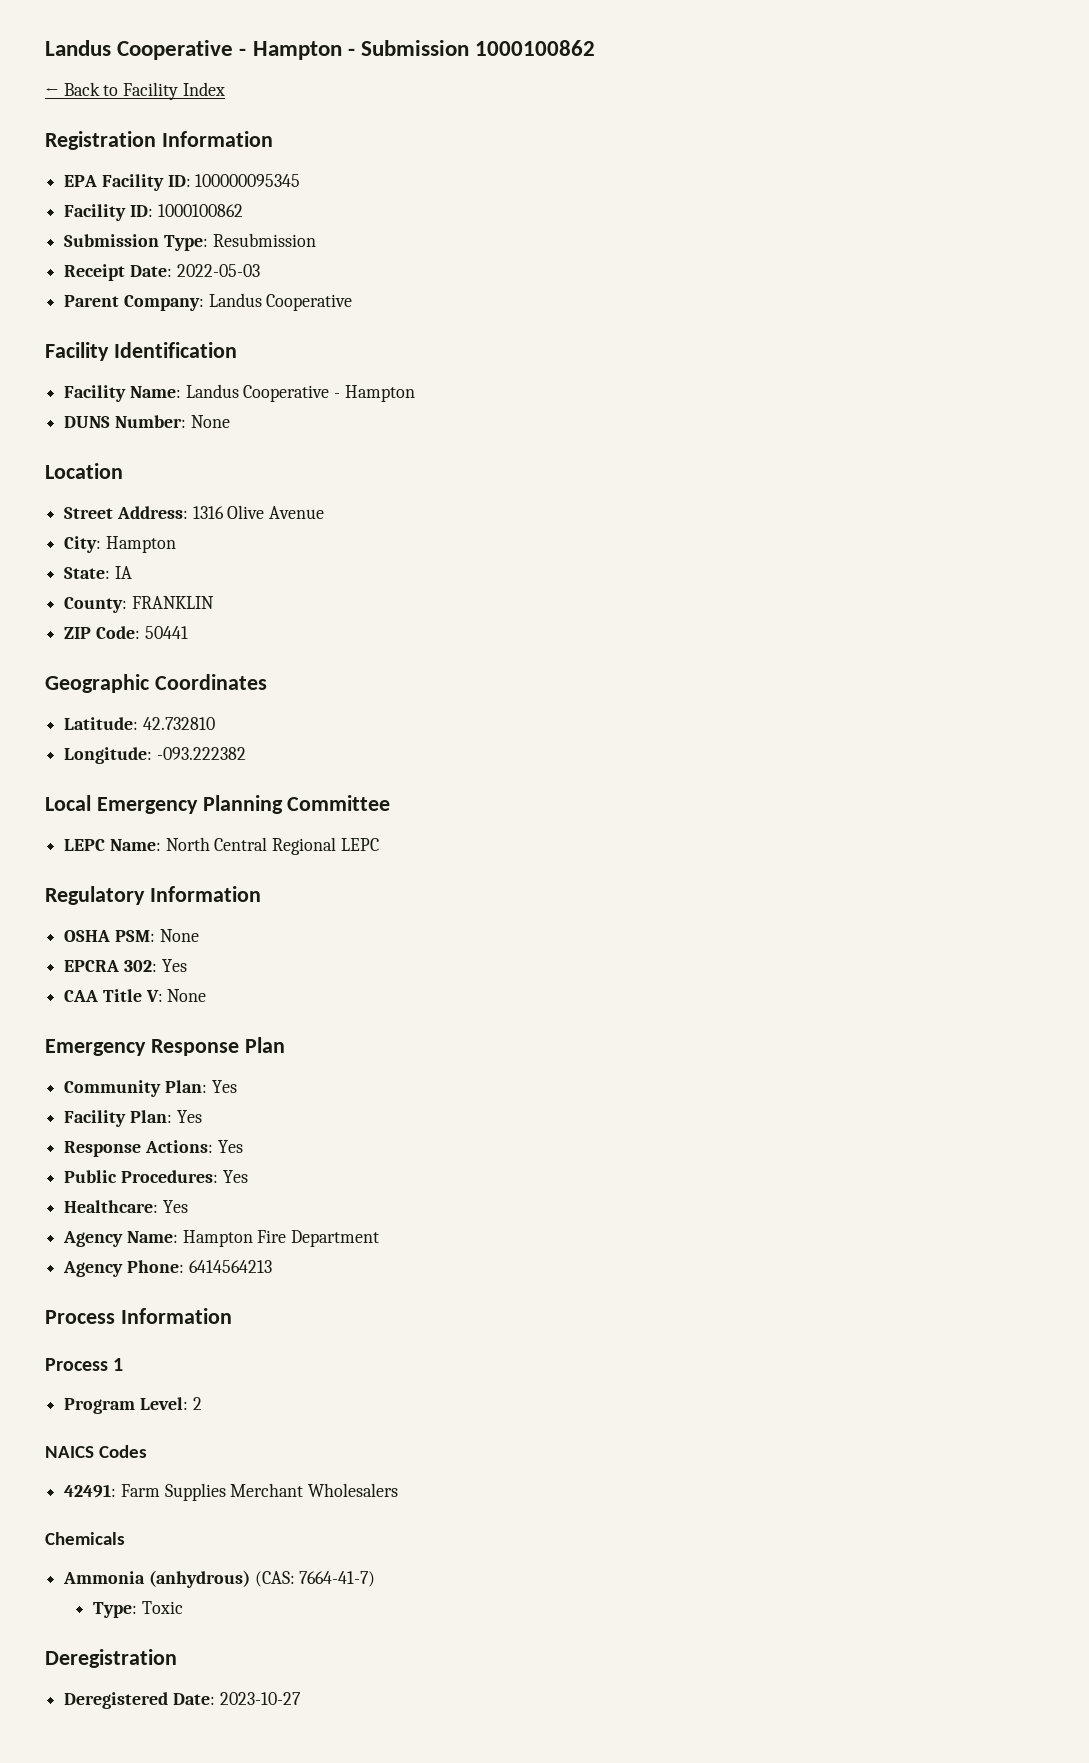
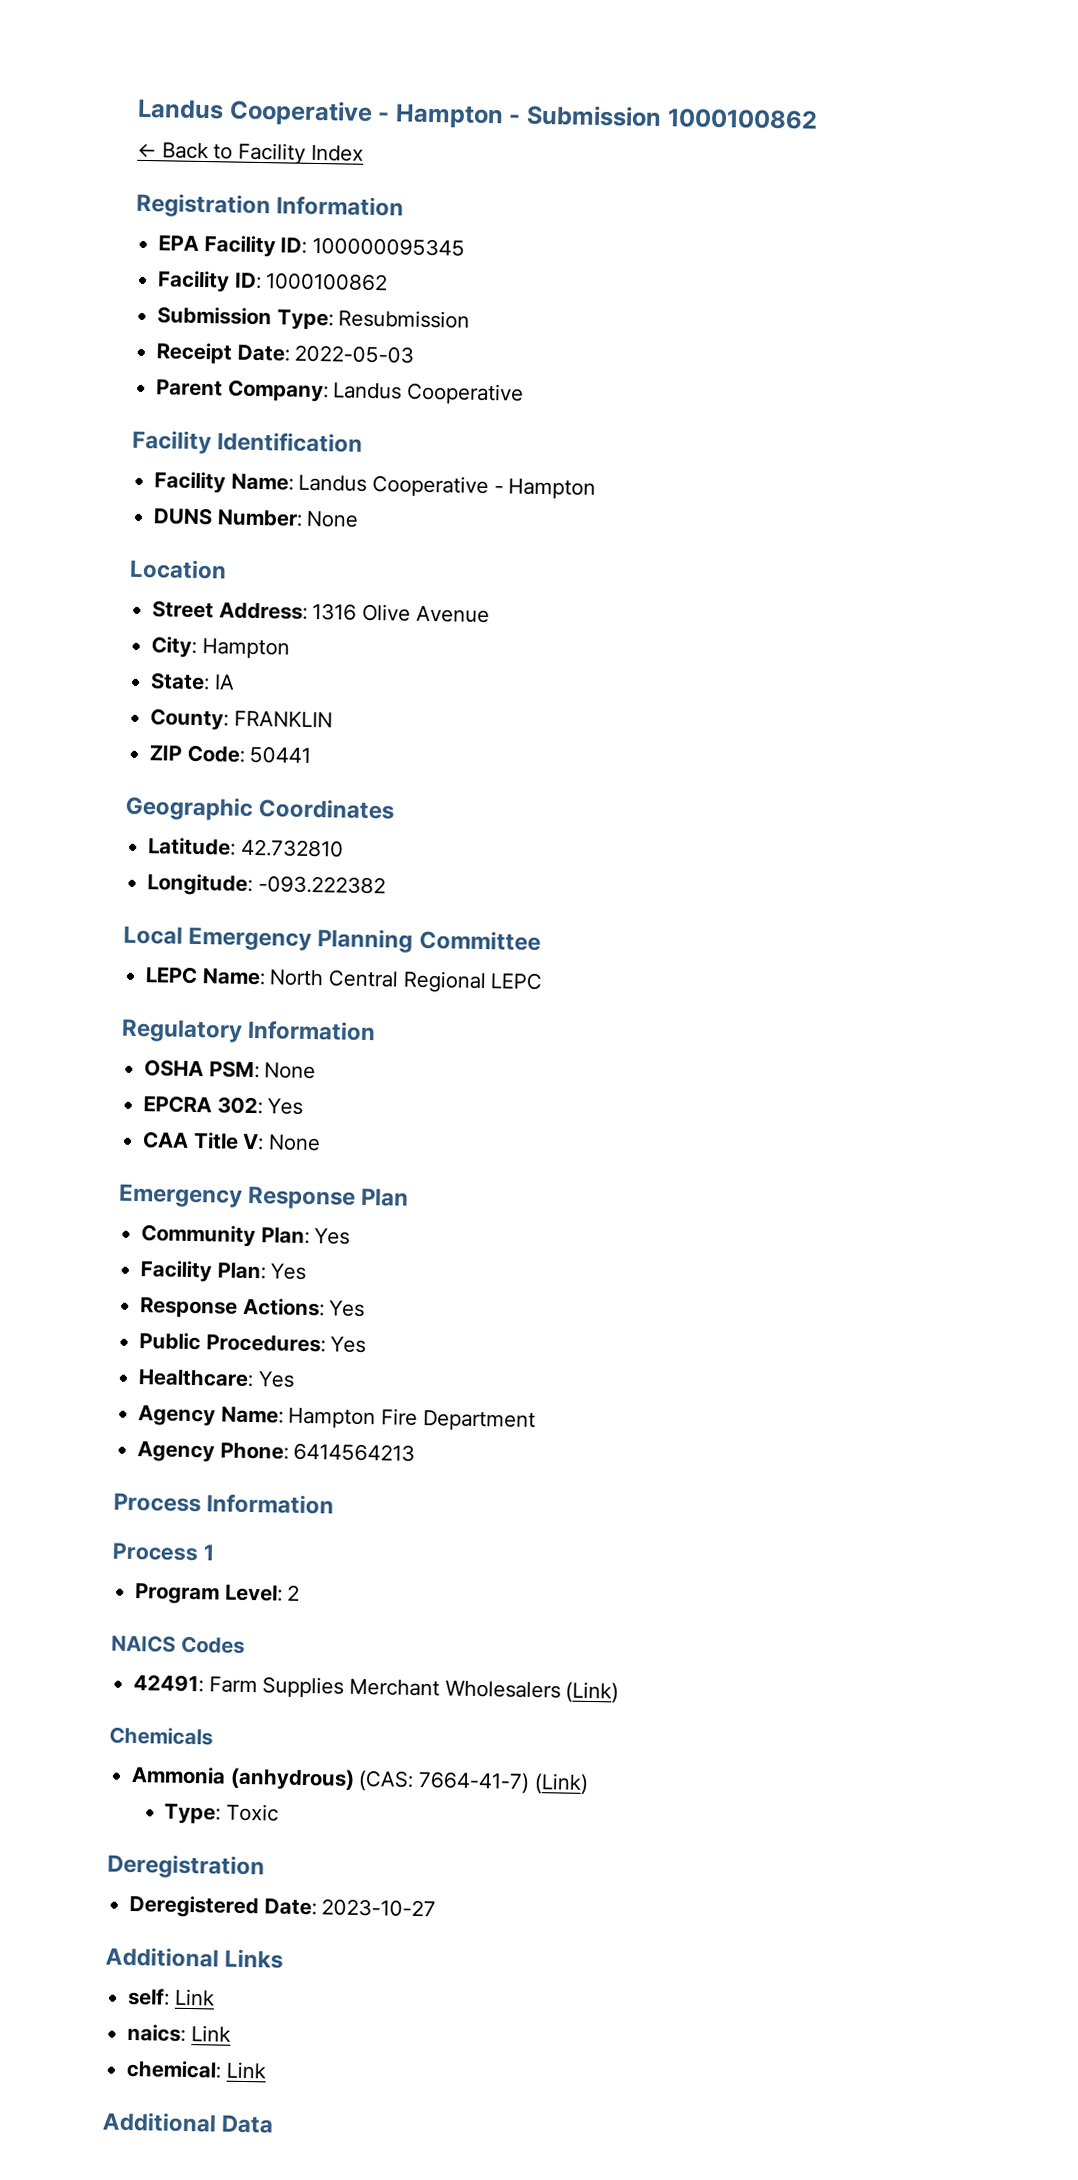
- 42491: Farm Supplies Merchant Wholesalers
+ 42491: Farm Supplies Merchant Wholesalers (Link)
- Ammonia (anhydrous) (CAS: 7664-41-7)
+ Ammonia (anhydrous) (CAS: 7664-41-7) (Link)
+ Additional Links
+ self: Link
+ naics: Link
+ chemical: Link
+ Additional Data

